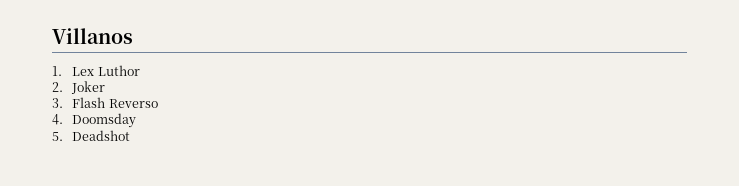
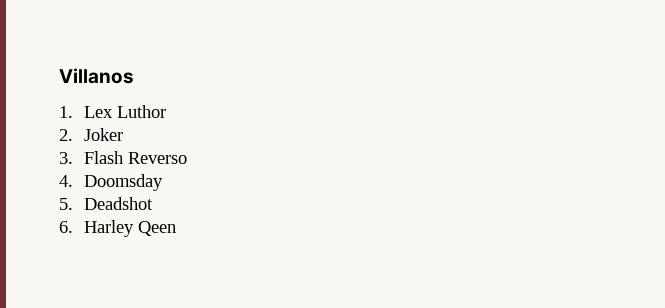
+ 6. Harley Qeen

